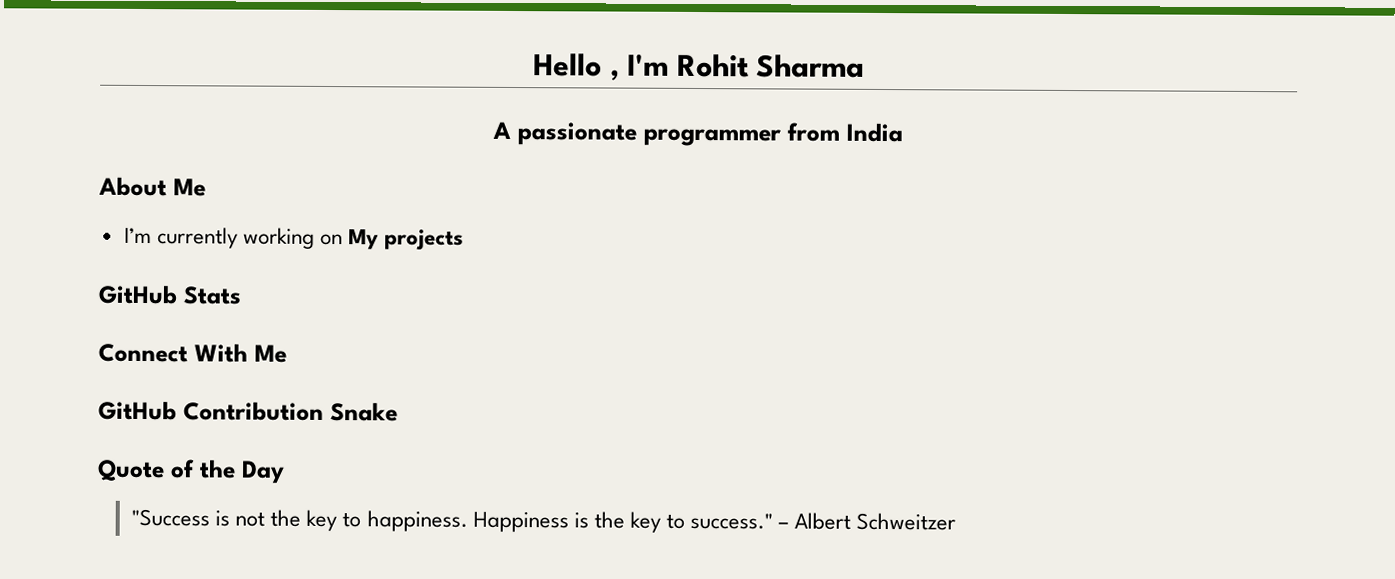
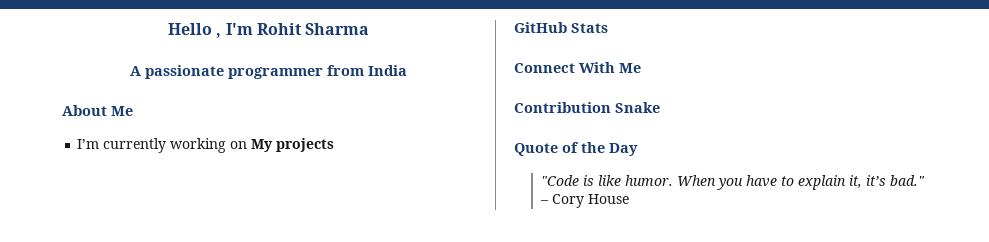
- GitHub Contribution Snake
+ Contribution Snake
- "Success is not the key to happiness. Happiness is the key to success." – Albert Schweitzer
+ "Code is like humor. When you have to explain it, it’s bad." – Cory House

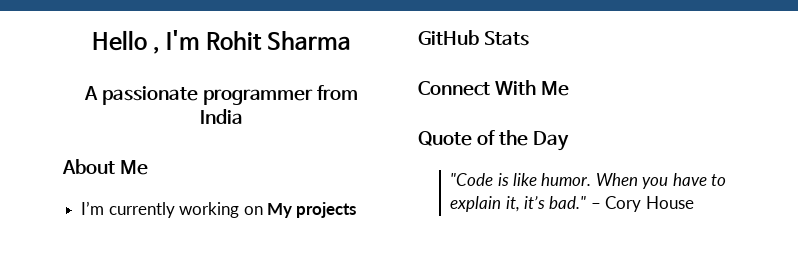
- Contribution Snake

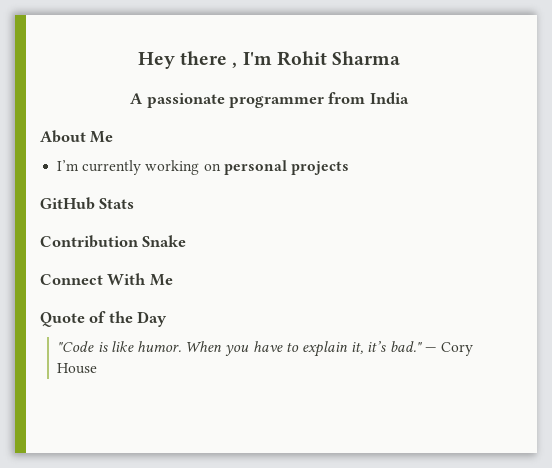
- Hello , I'm Rohit Sharma
+ Hey there , I'm Rohit Sharma
- I’m currently working on My projects
+ I’m currently working on personal projects
+ Contribution Snake
- – Cory House
+ — Cory House

